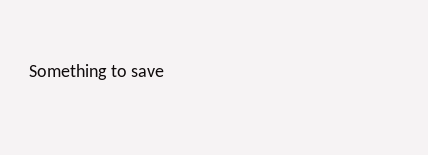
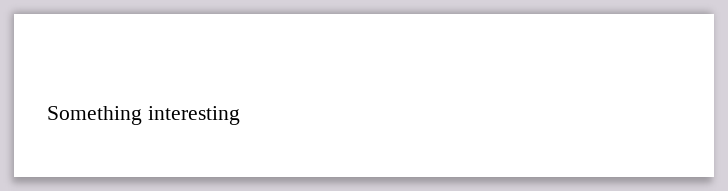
- Something to save
+ Something interesting

